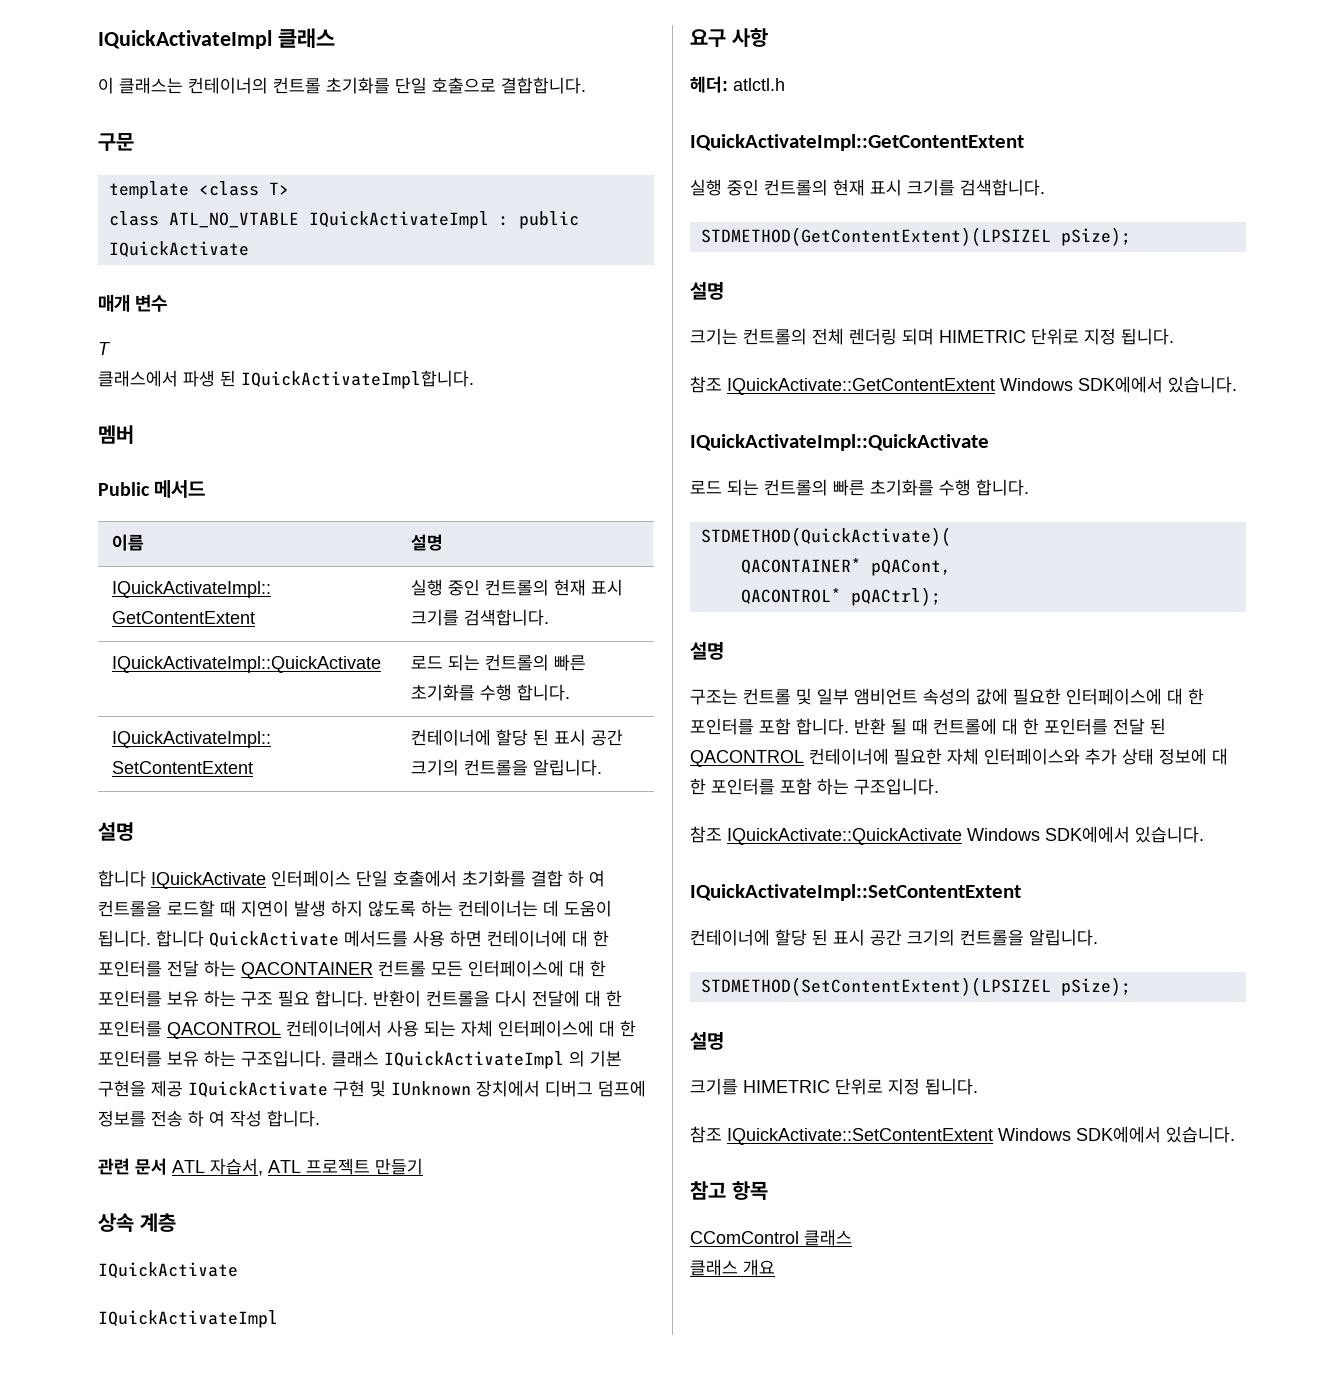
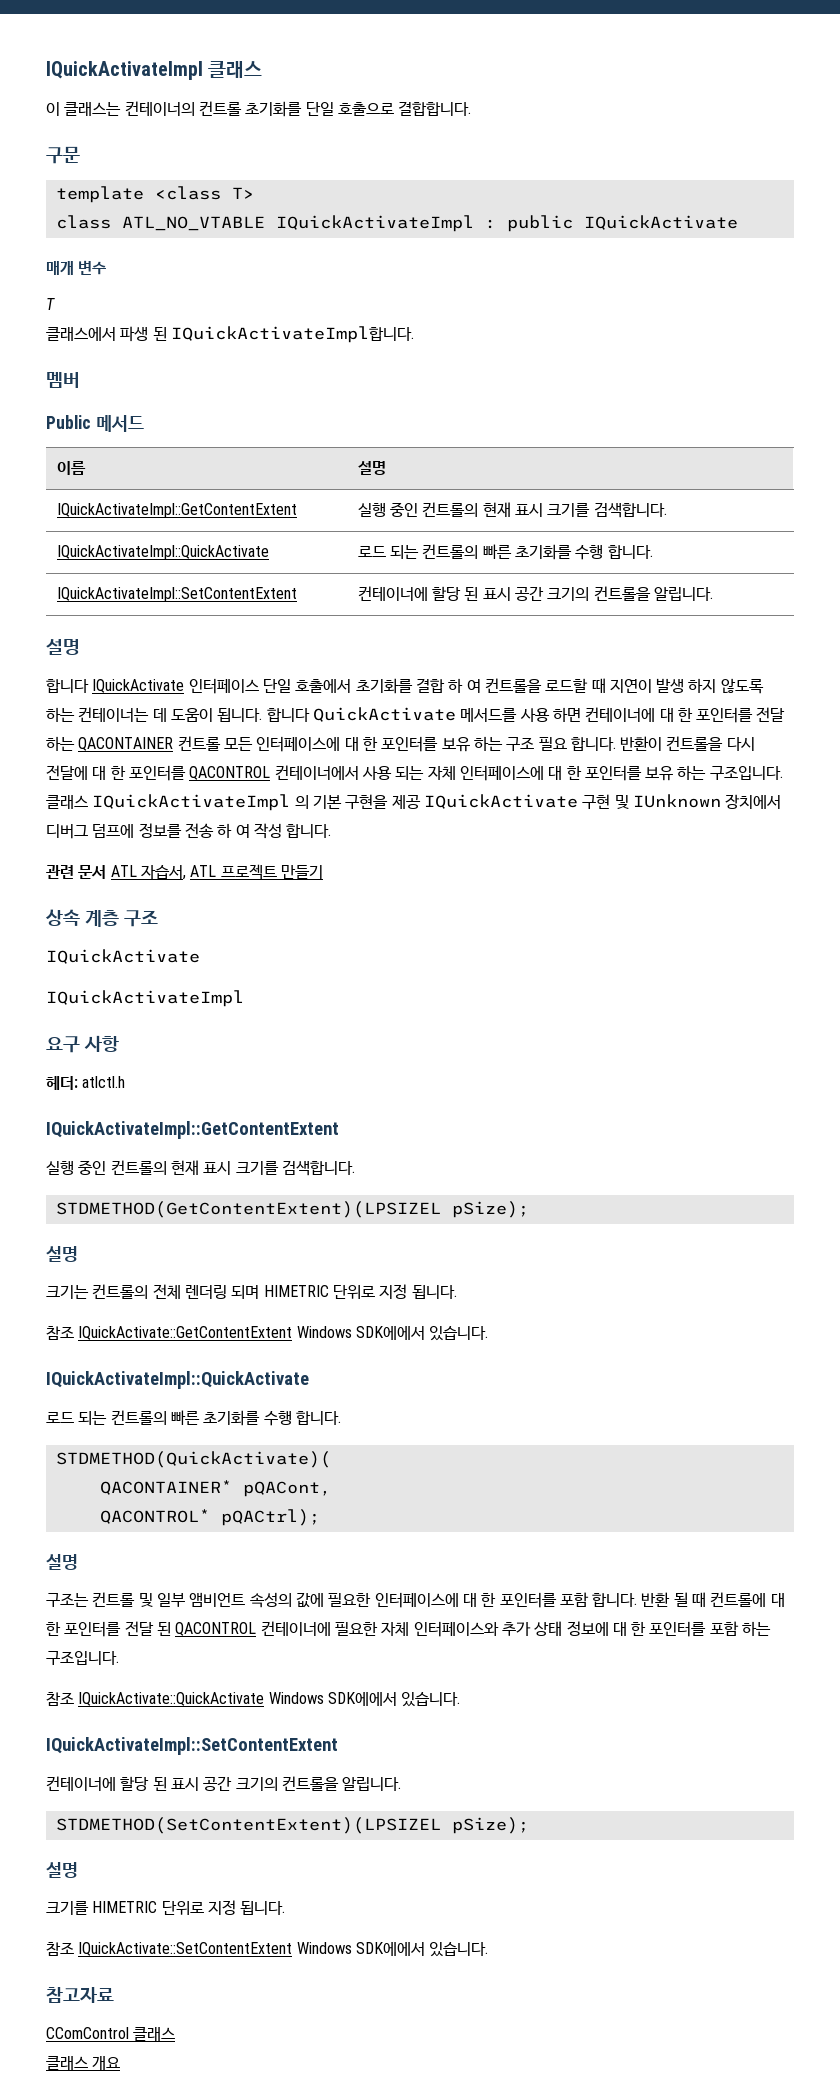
- 상속 계층
+ 상속 계층 구조
- 참고 항목
+ 참고자료

